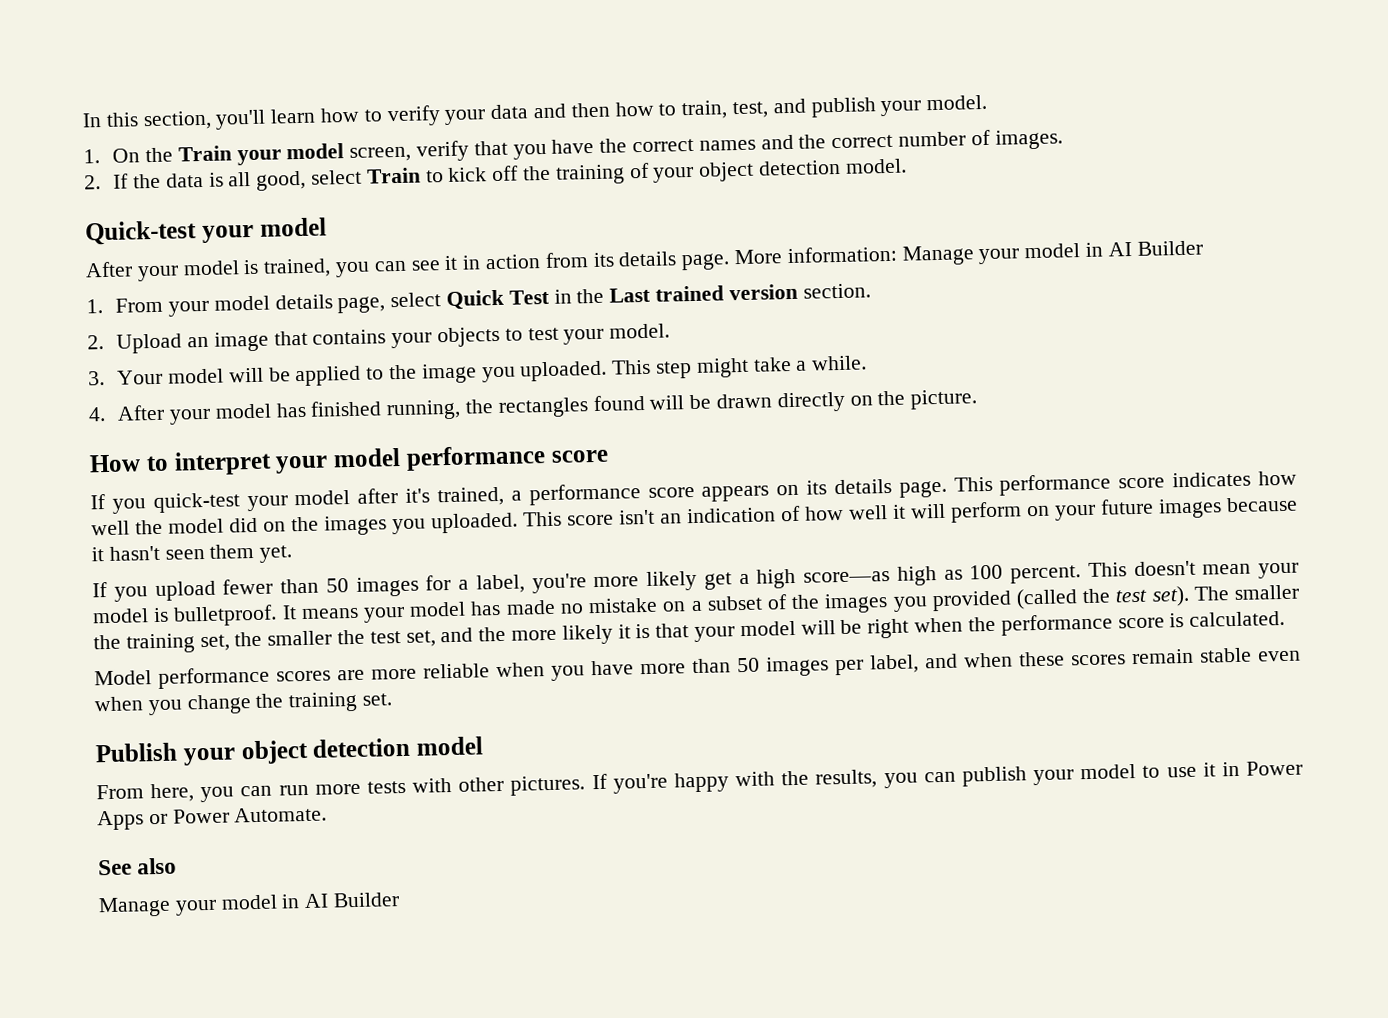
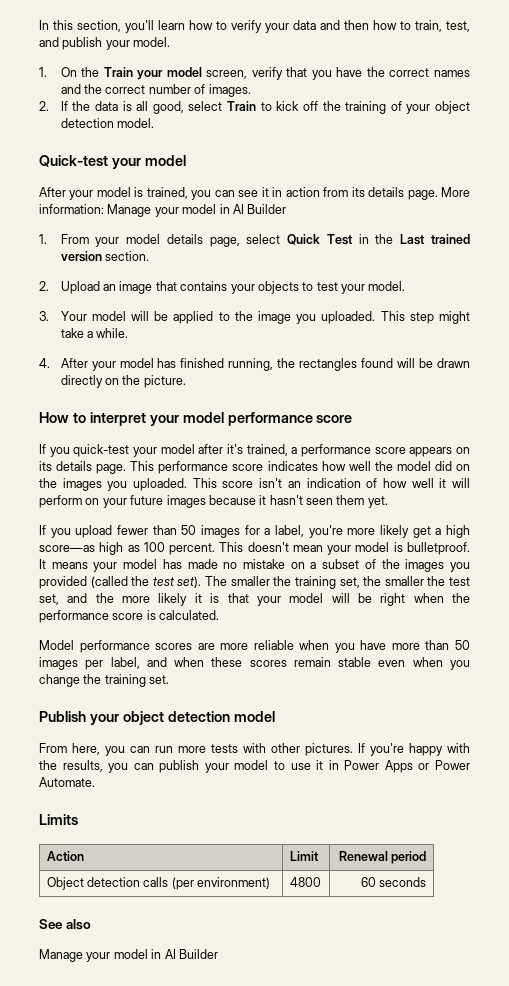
+ Limits
+ Action | Limit | Renewal period
+ Object detection calls (per environment) | 4800 | 60 seconds

